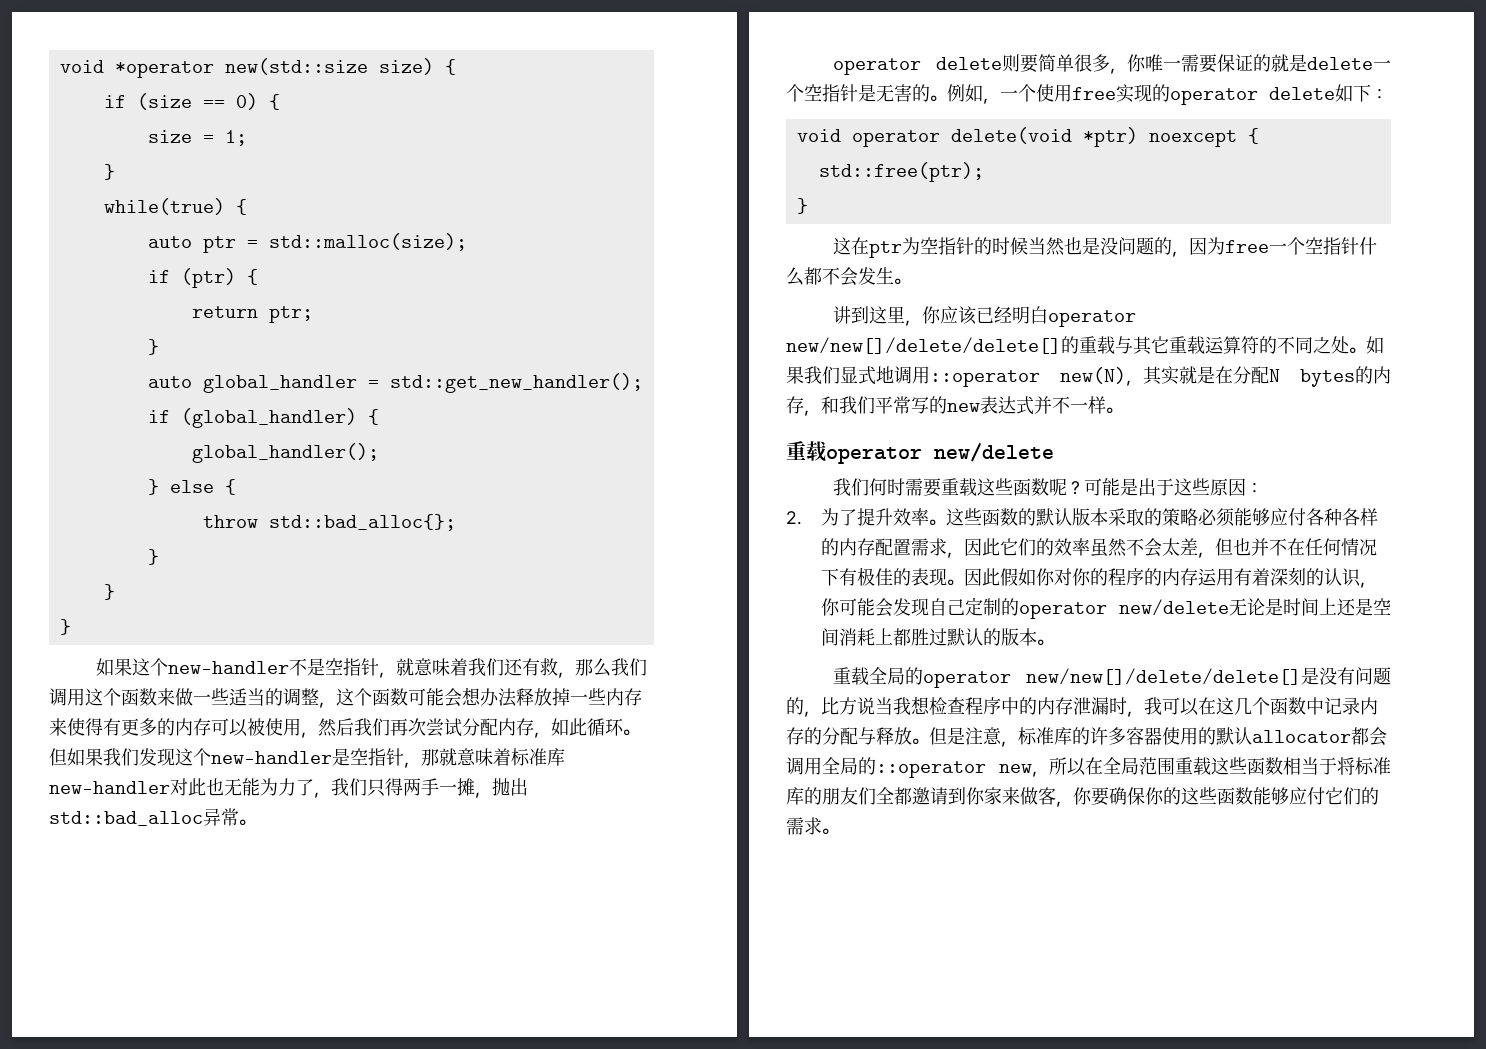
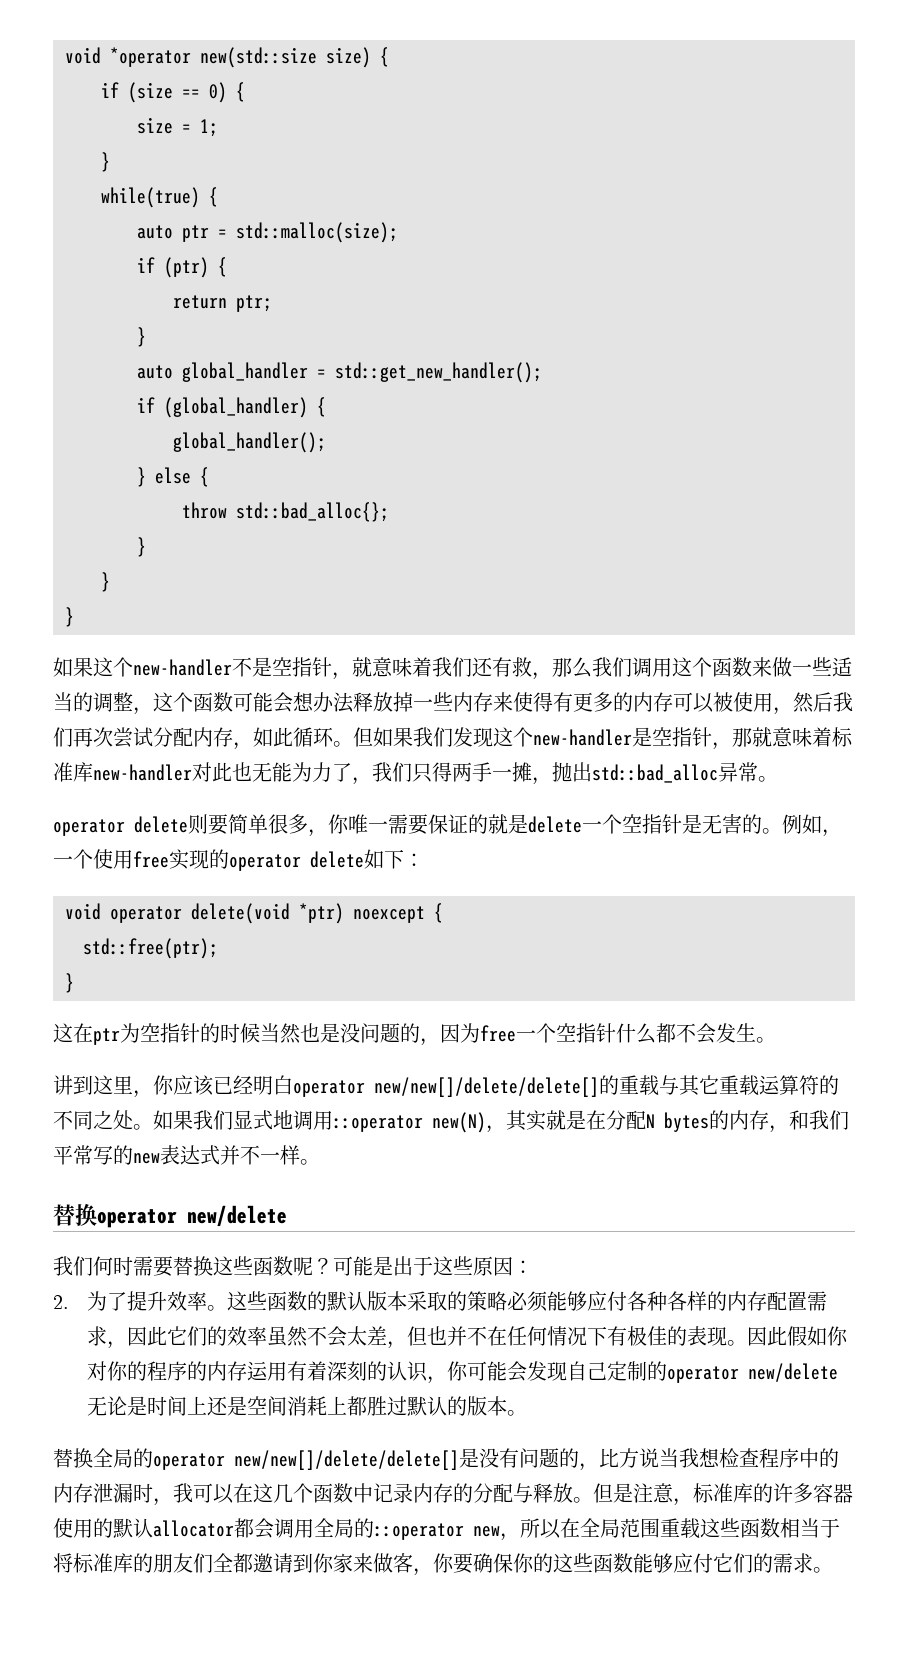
- 重载operator new/delete
+ 替换operator new/delete
- 我们何时需要重载这些函数呢？
+ 我们何时需要替换这些函数呢？
- 重载全局的operator new/new[]/delete/delete[]是没有问题的，比方说当我想检查程序中的内存泄漏时，我可以在这几个函数中记录内存的分配与释放。
+ 替换全局的operator new/new[]/delete/delete[]是没有问题的，比方说当我想检查程序中的内存泄漏时，我可以在这几个函数中记录内存的分配与释放。

